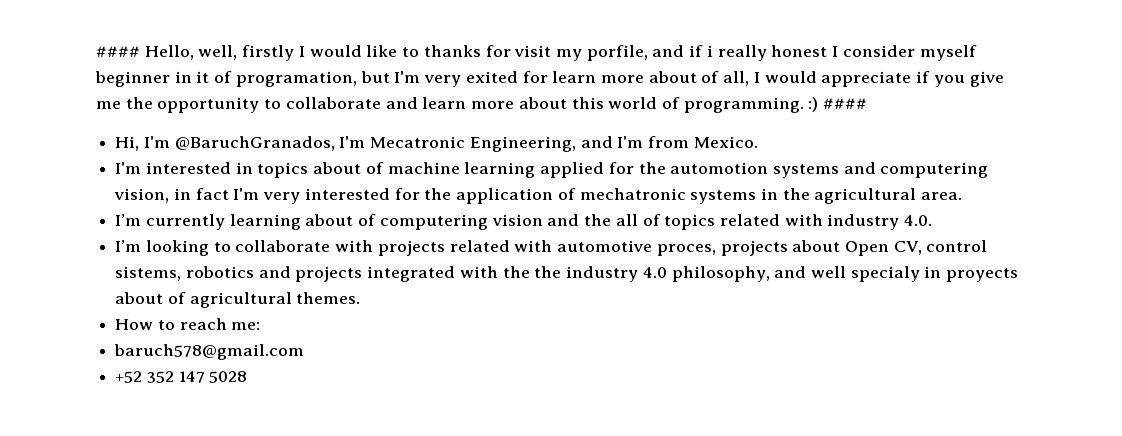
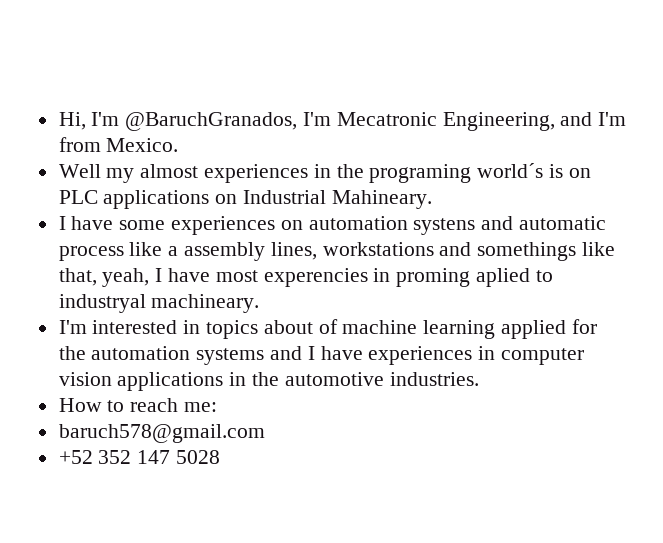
- #### Hello, well, firstly I would like to thanks for visit my porfile, and if i really honest I consider myself beginner in it of programation, but I'm very exited for learn more about of all, I would appreciate if you give me the opportunity to collaborate and learn more about this world of programming. :) ####
+ Well my almost experiences in the programing world´s is on PLC applications on Industrial Mahineary.
+ I have some experiences on automation systens and automatic process like a assembly lines, workstations and somethings like that, yeah, I have most experencies in proming aplied to industryal machineary.
- I'm interested in topics about of machine learning applied for the automotion systems and computering vision, in fact I'm very interested for the application of mechatronic systems in the agricultural area.
- I’m currently learning about of computering vision and the all of topics related with industry 4.0.
- I’m looking to collaborate with projects related with automotive proces, projects about Open CV, control sistems, robotics and projects integrated with the the industry 4.0 philosophy, and well specialy in proyects about of agricultural themes.
+ I'm interested in topics about of machine learning applied for the automation systems and I have experiences in computer vision applications in the automotive industries.

